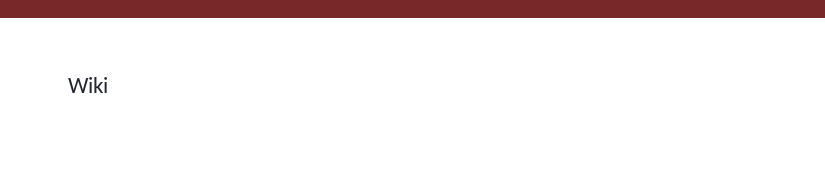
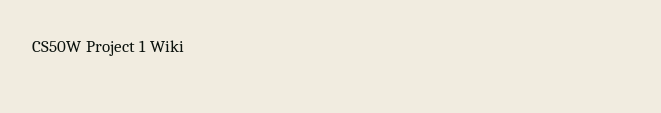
- Wiki
+ CS50W Project 1 Wiki

